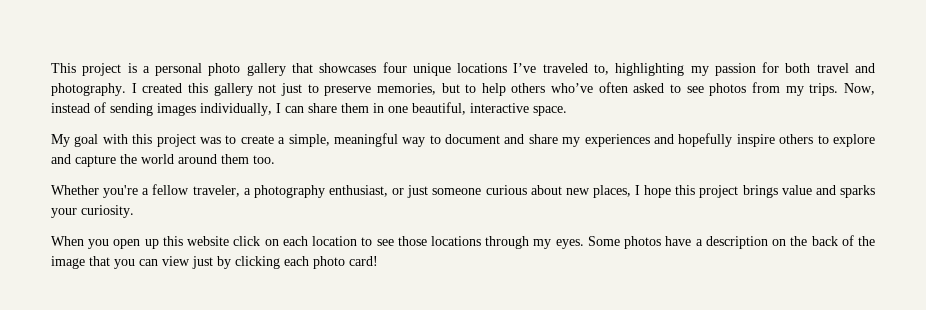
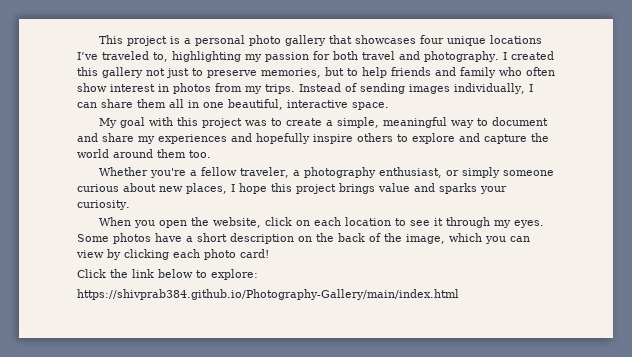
- I created this gallery not just to preserve memories, but to help others who’ve often asked to see photos from my trips.
+ I created this gallery not just to preserve memories, but to help friends and family who often show interest in photos from my trips.
- Now, instead of sending images individually, I can share them in one beautiful, interactive space.
+ Instead of sending images individually, I can share them all in one beautiful, interactive space.
- Whether you're a fellow traveler, a photography enthusiast, or just someone curious about new places, I hope this project brings value and sparks your curiosity.
+ Whether you're a fellow traveler, a photography enthusiast, or simply someone curious about new places, I hope this project brings value and sparks your curiosity.
- When you open up this website click on each location to see those locations through my eyes.
+ When you open the website, click on each location to see it through my eyes.
- Some photos have a description on the back of the image that you can view just by clicking each photo card!
+ Some photos have a short description on the back of the image, which you can view by clicking each photo card!
+ Click the link below to explore:
+ https://shivprab384.github.io/Photography-Gallery/main/index.html

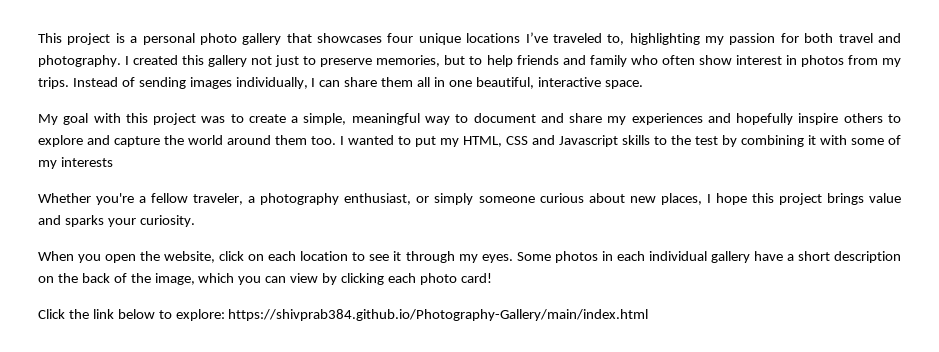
+ I wanted to put my HTML, CSS and Javascript skills to the test by combining it with some of my interests
- Some photos have a short description on the back of the image, which you can view by clicking each photo card!
+ Some photos in each individual gallery have a short description on the back of the image, which you can view by clicking each photo card!
- Click the link below to explore:
- https://shivprab384.github.io/Photography-Gallery/main/index.html
+ Click the link below to explore: https://shivprab384.github.io/Photography-Gallery/main/index.html

